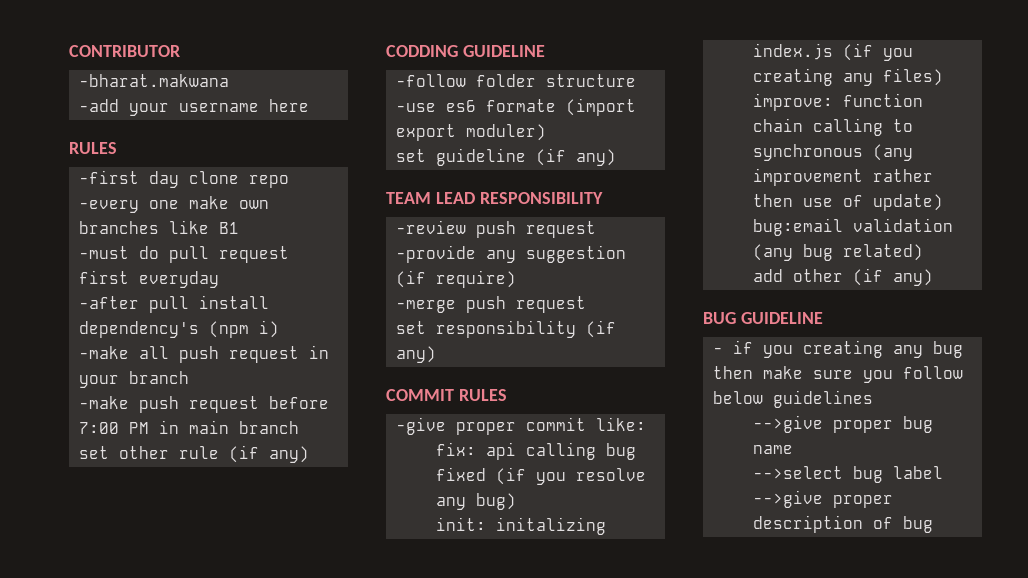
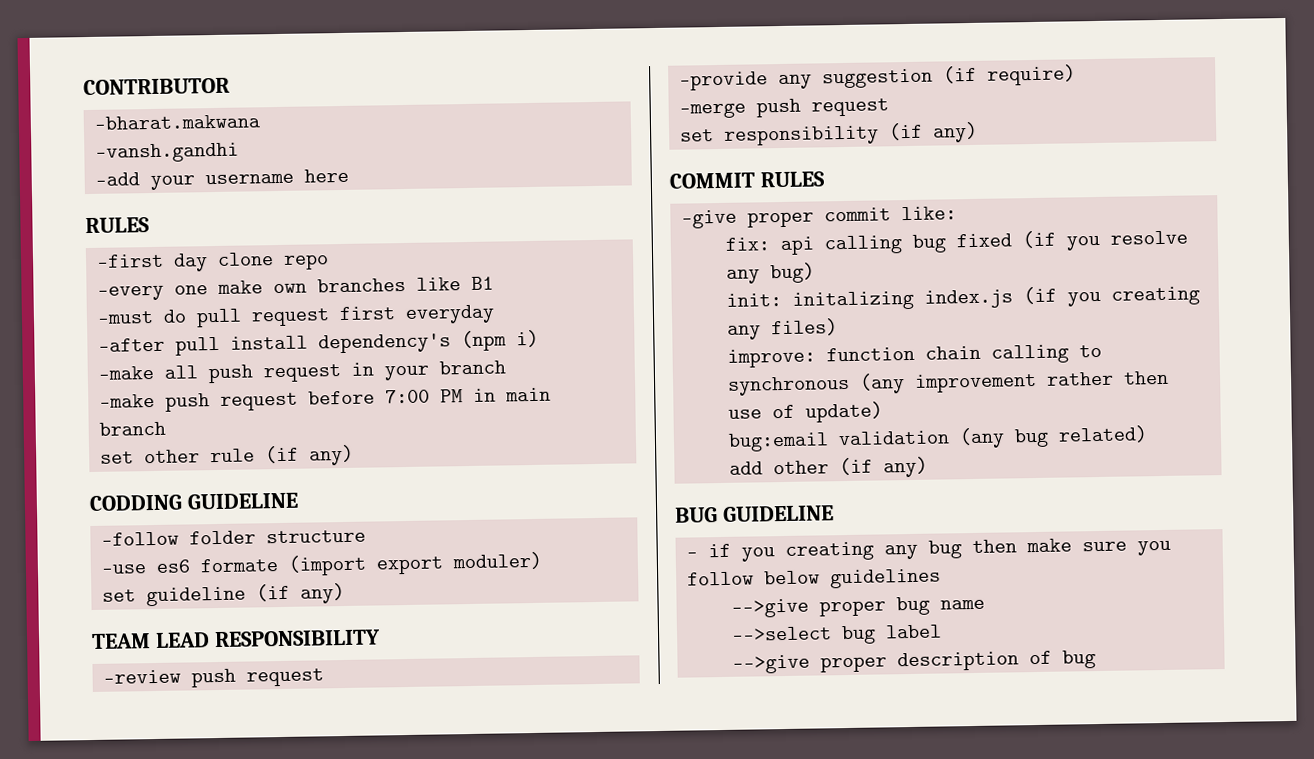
+ -vansh.gandhi

